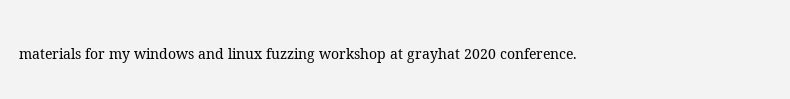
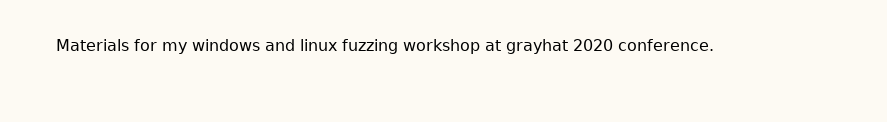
- materials for my windows and linux fuzzing workshop at grayhat 2020 conference.
+ Materials for my windows and linux fuzzing workshop at grayhat 2020 conference.

